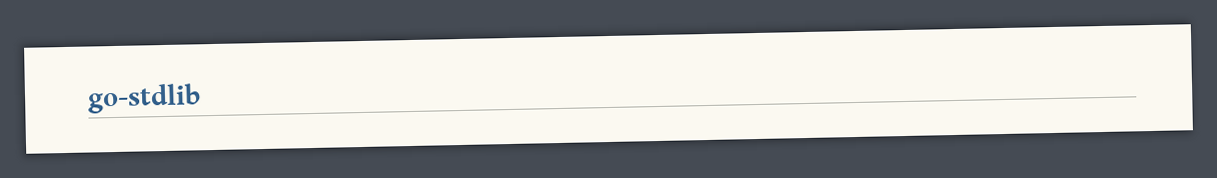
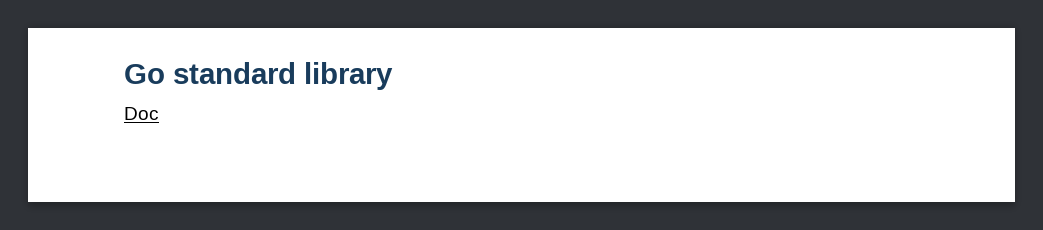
- go-stdlib
+ Go standard library
+ Doc

